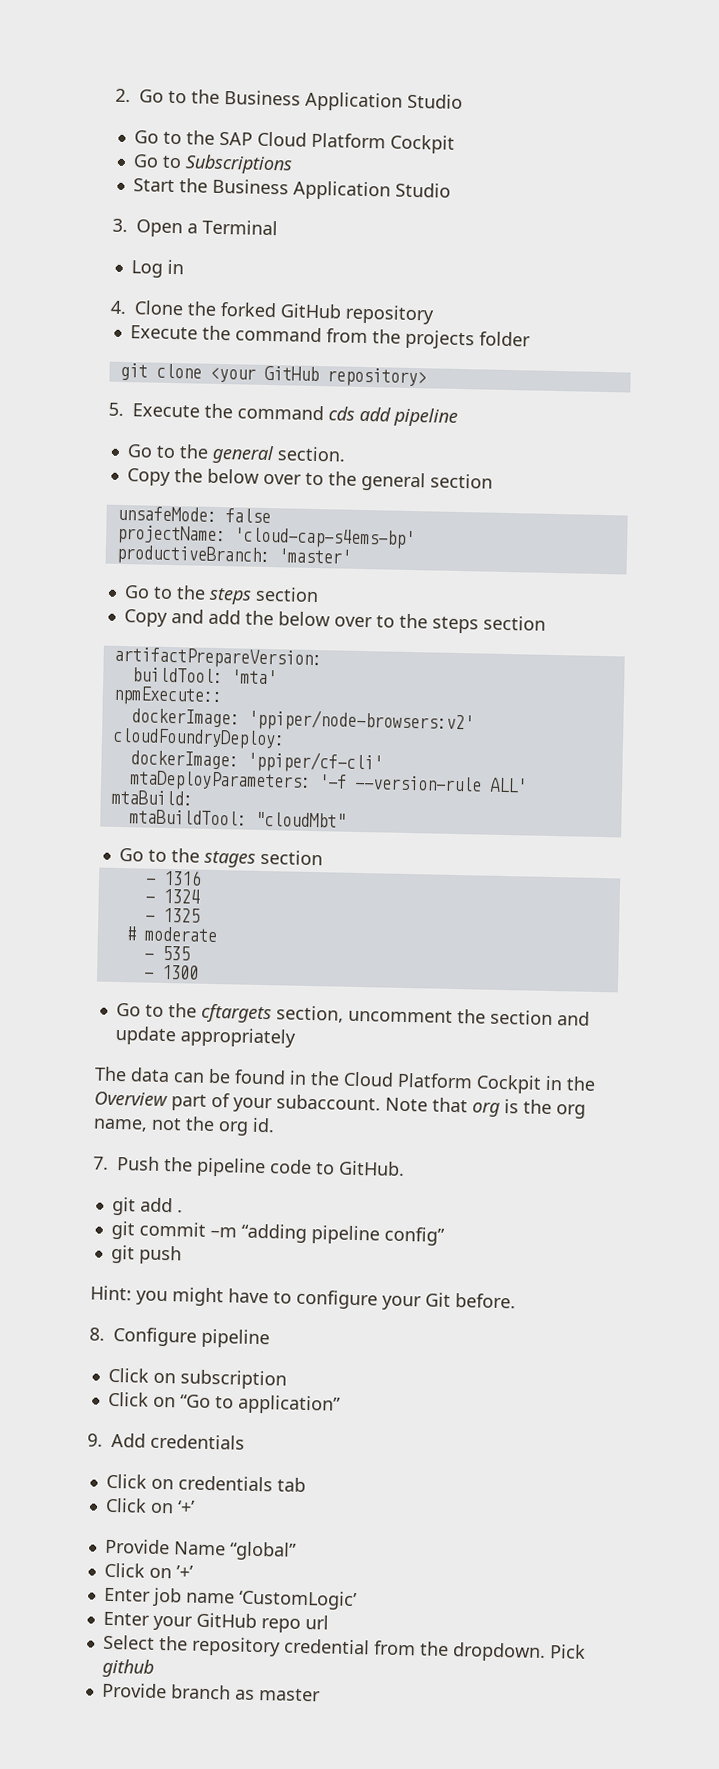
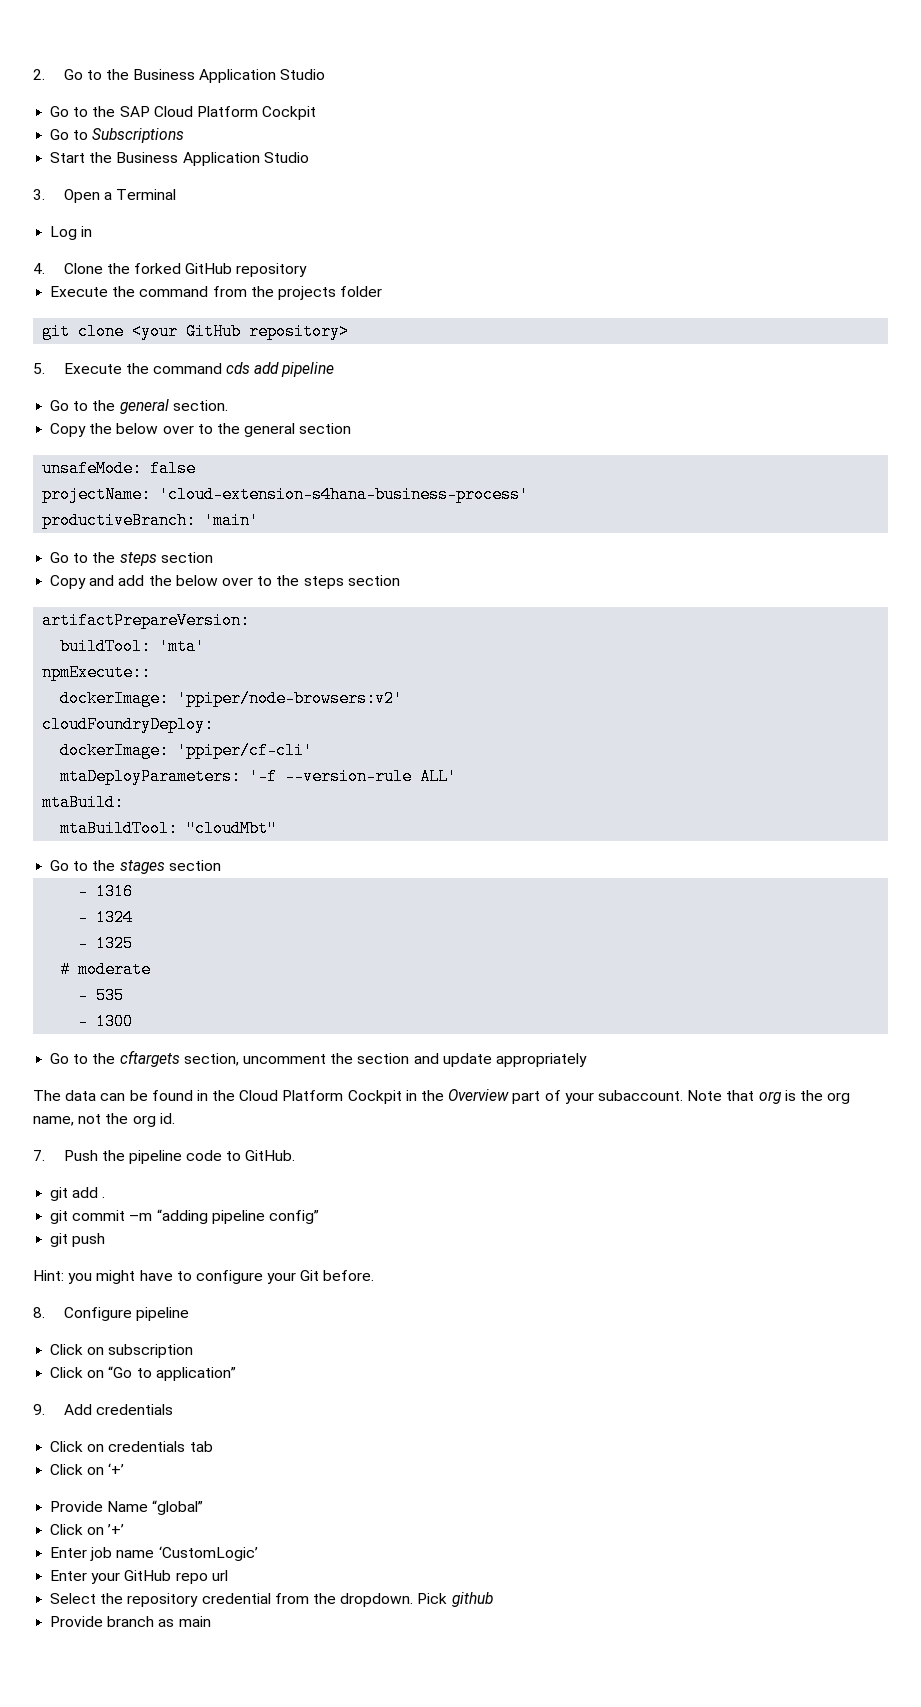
- projectName: 'cloud-cap-s4ems-bp'
+ projectName: 'cloud-extension-s4hana-business-process'
- productiveBranch: 'master'
+ productiveBranch: 'main'
- Provide branch as master
+ Provide branch as main

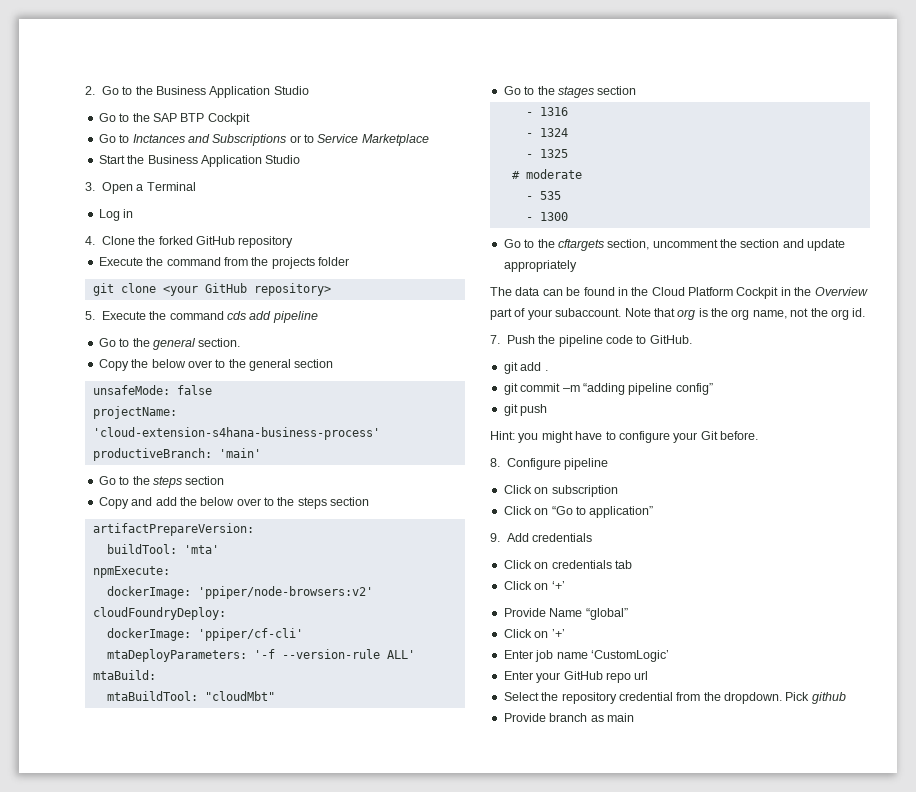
- Go to the SAP Cloud Platform Cockpit
+ Go to the SAP BTP Cockpit
- Go to Subscriptions
+ Go to Inctances and Subscriptions or to Service Marketplace
- npmExecute::
+ npmExecute:

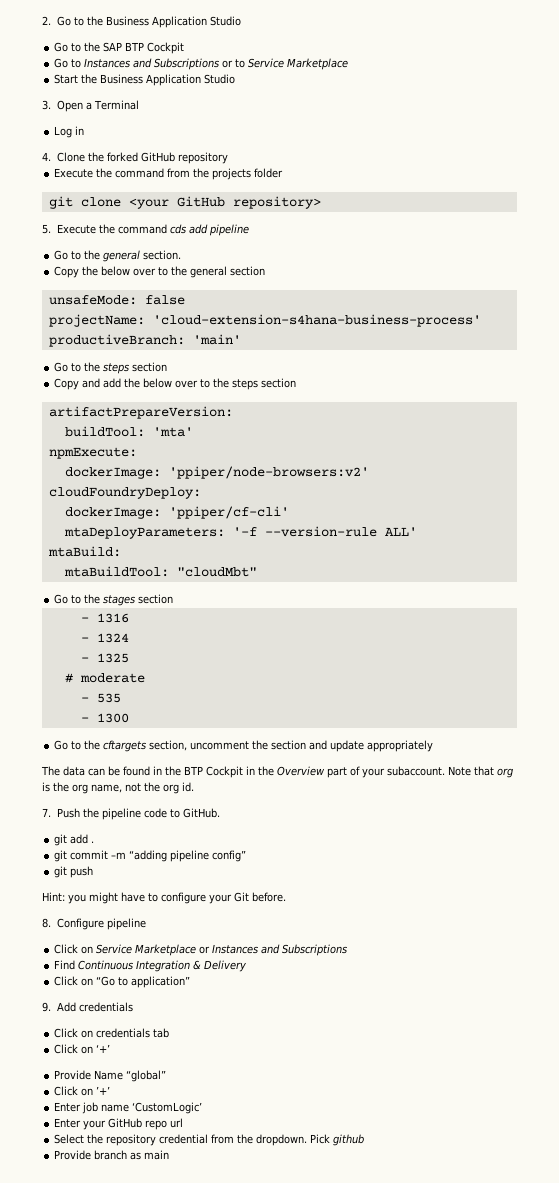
- Go to Inctances and Subscriptions or to Service Marketplace
+ Go to Instances and Subscriptions or to Service Marketplace
- The data can be found in the Cloud Platform Cockpit in the Overview part of your subaccount.
+ The data can be found in the BTP Cockpit in the Overview part of your subaccount.
- Click on subscription
+ Click on Service Marketplace or Instances and Subscriptions
+ Find Continuous Integration & Delivery

